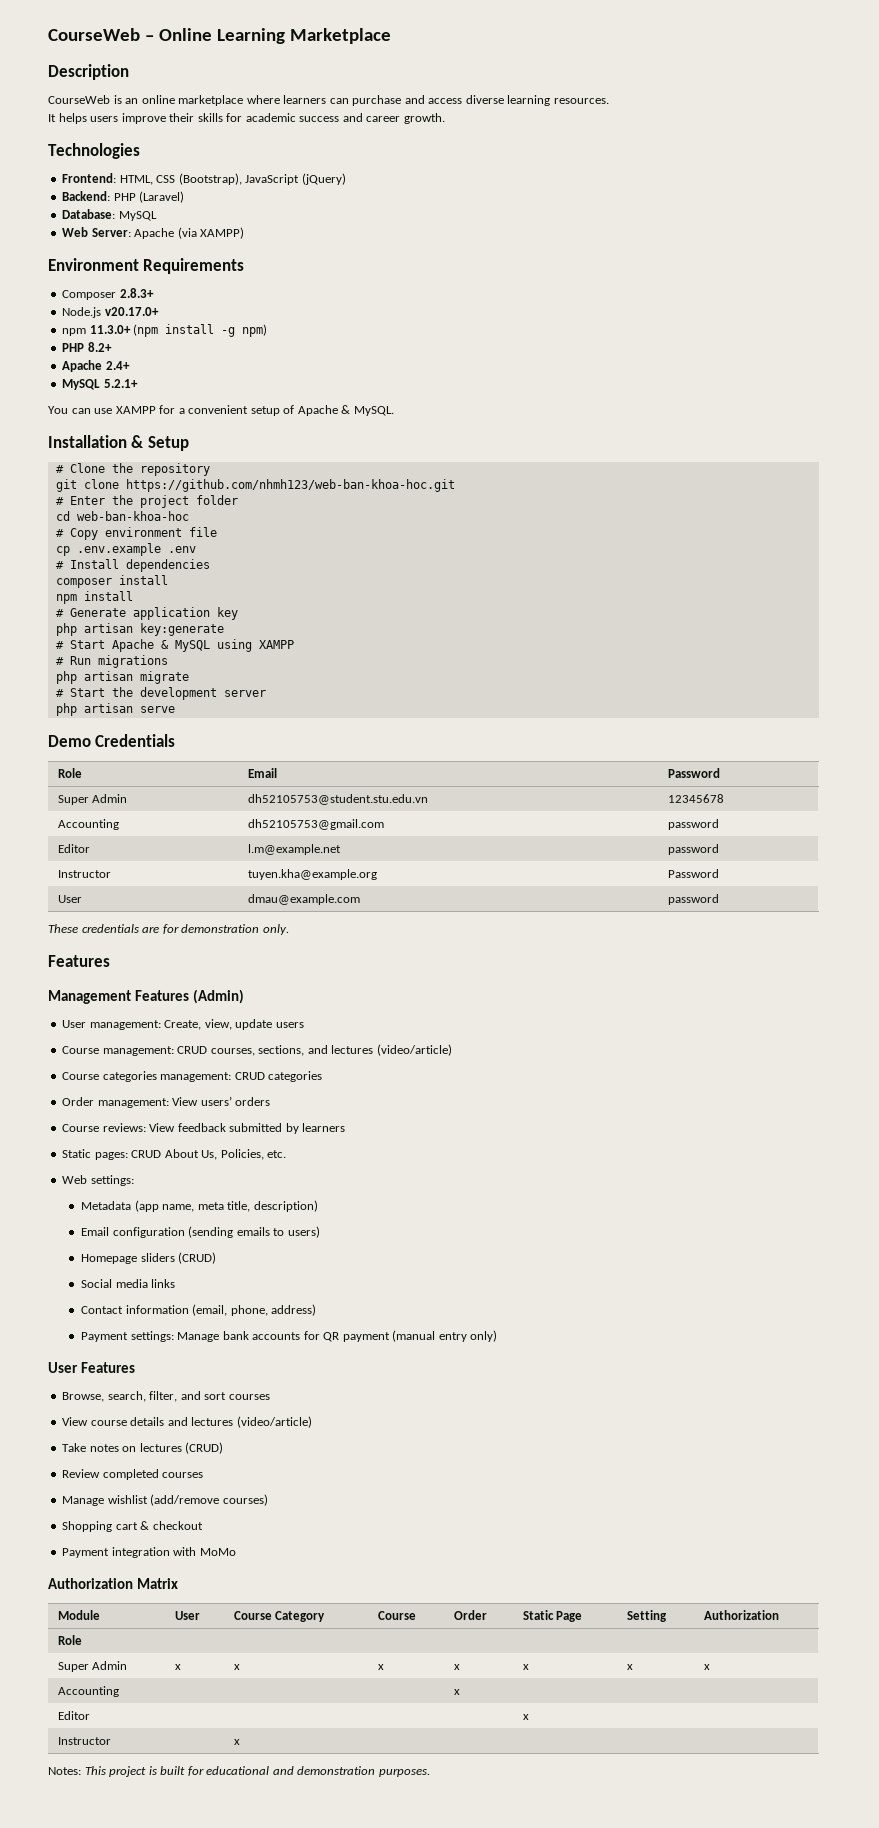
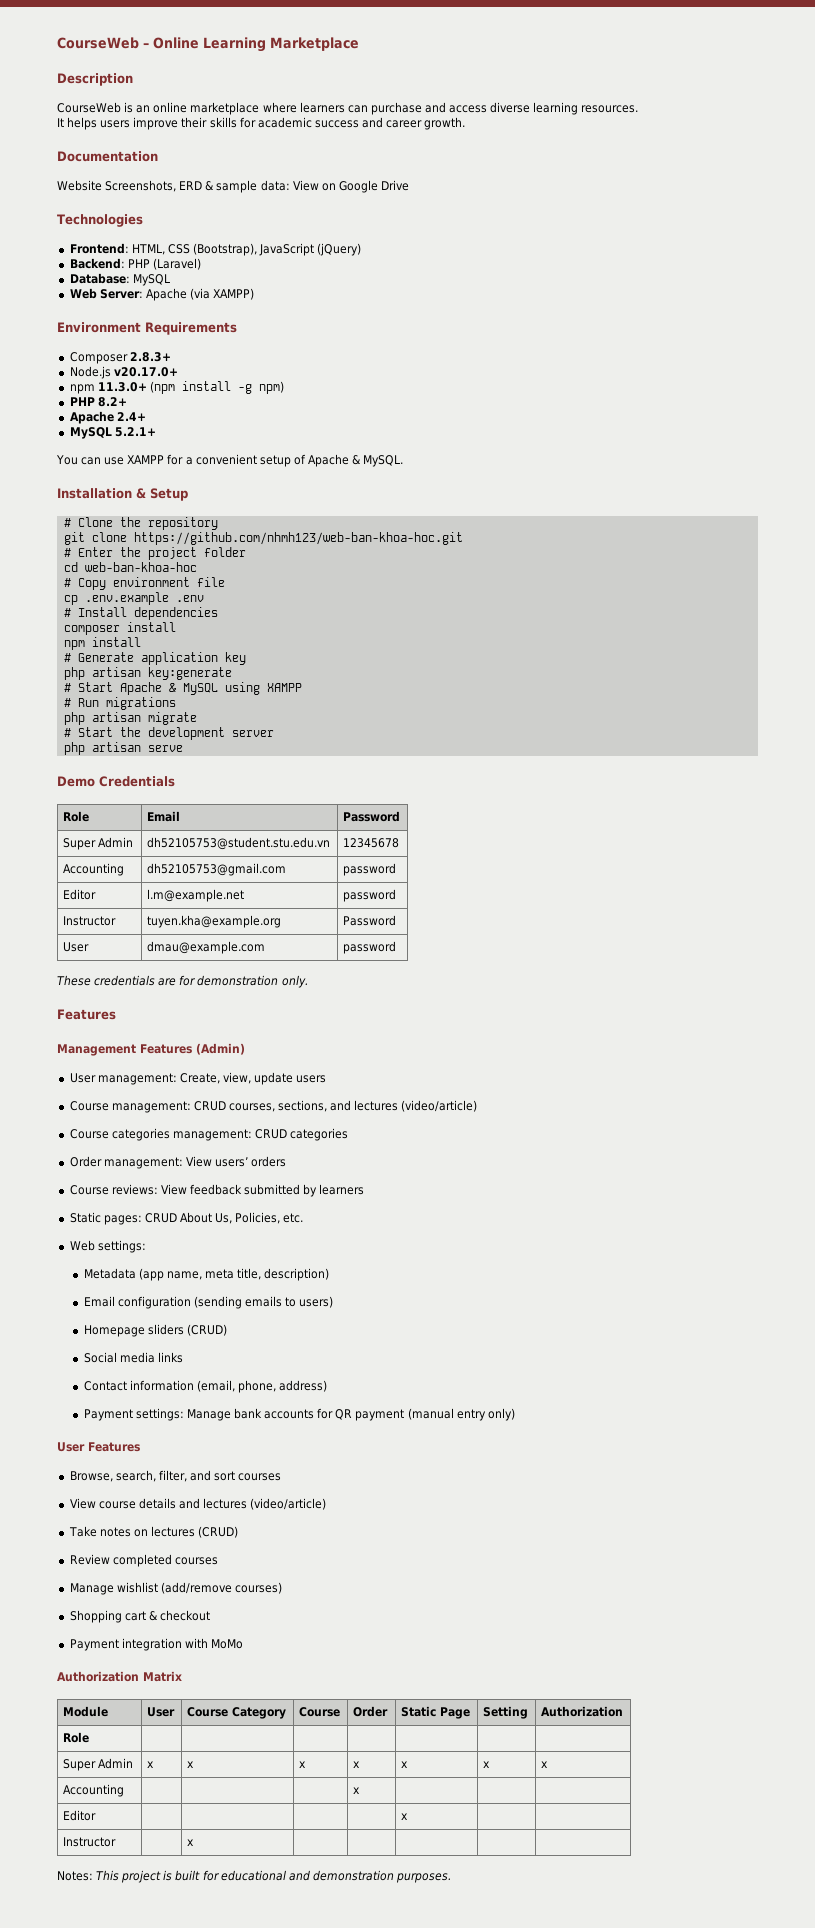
+ Documentation
+ Website Screenshots, ERD & sample data: View on Google Drive

